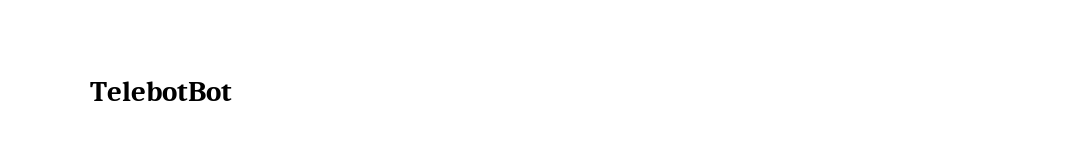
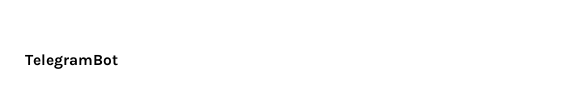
- TelebotBot
+ TelegramBot

